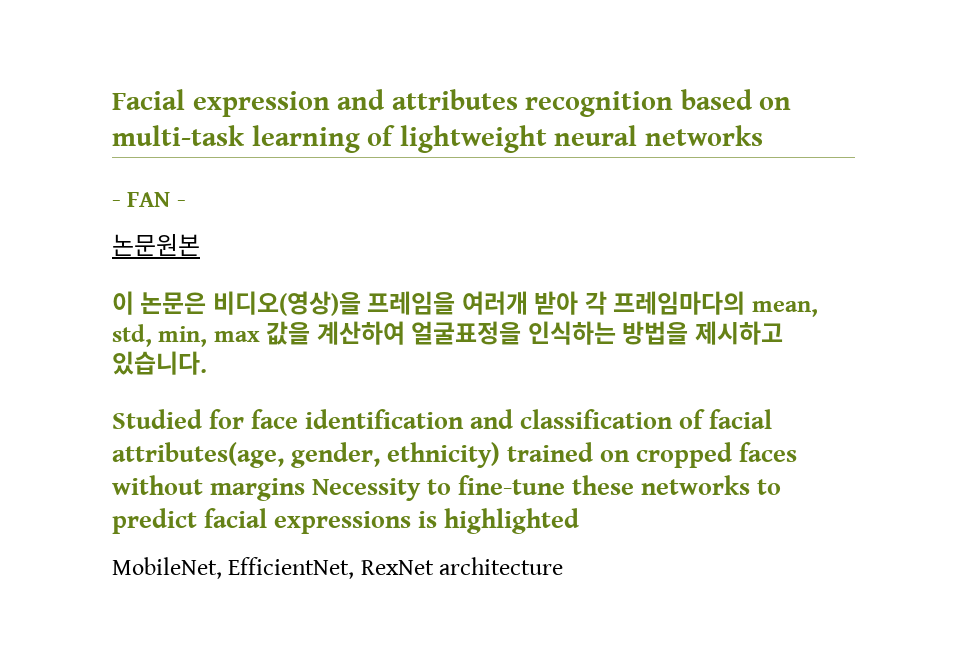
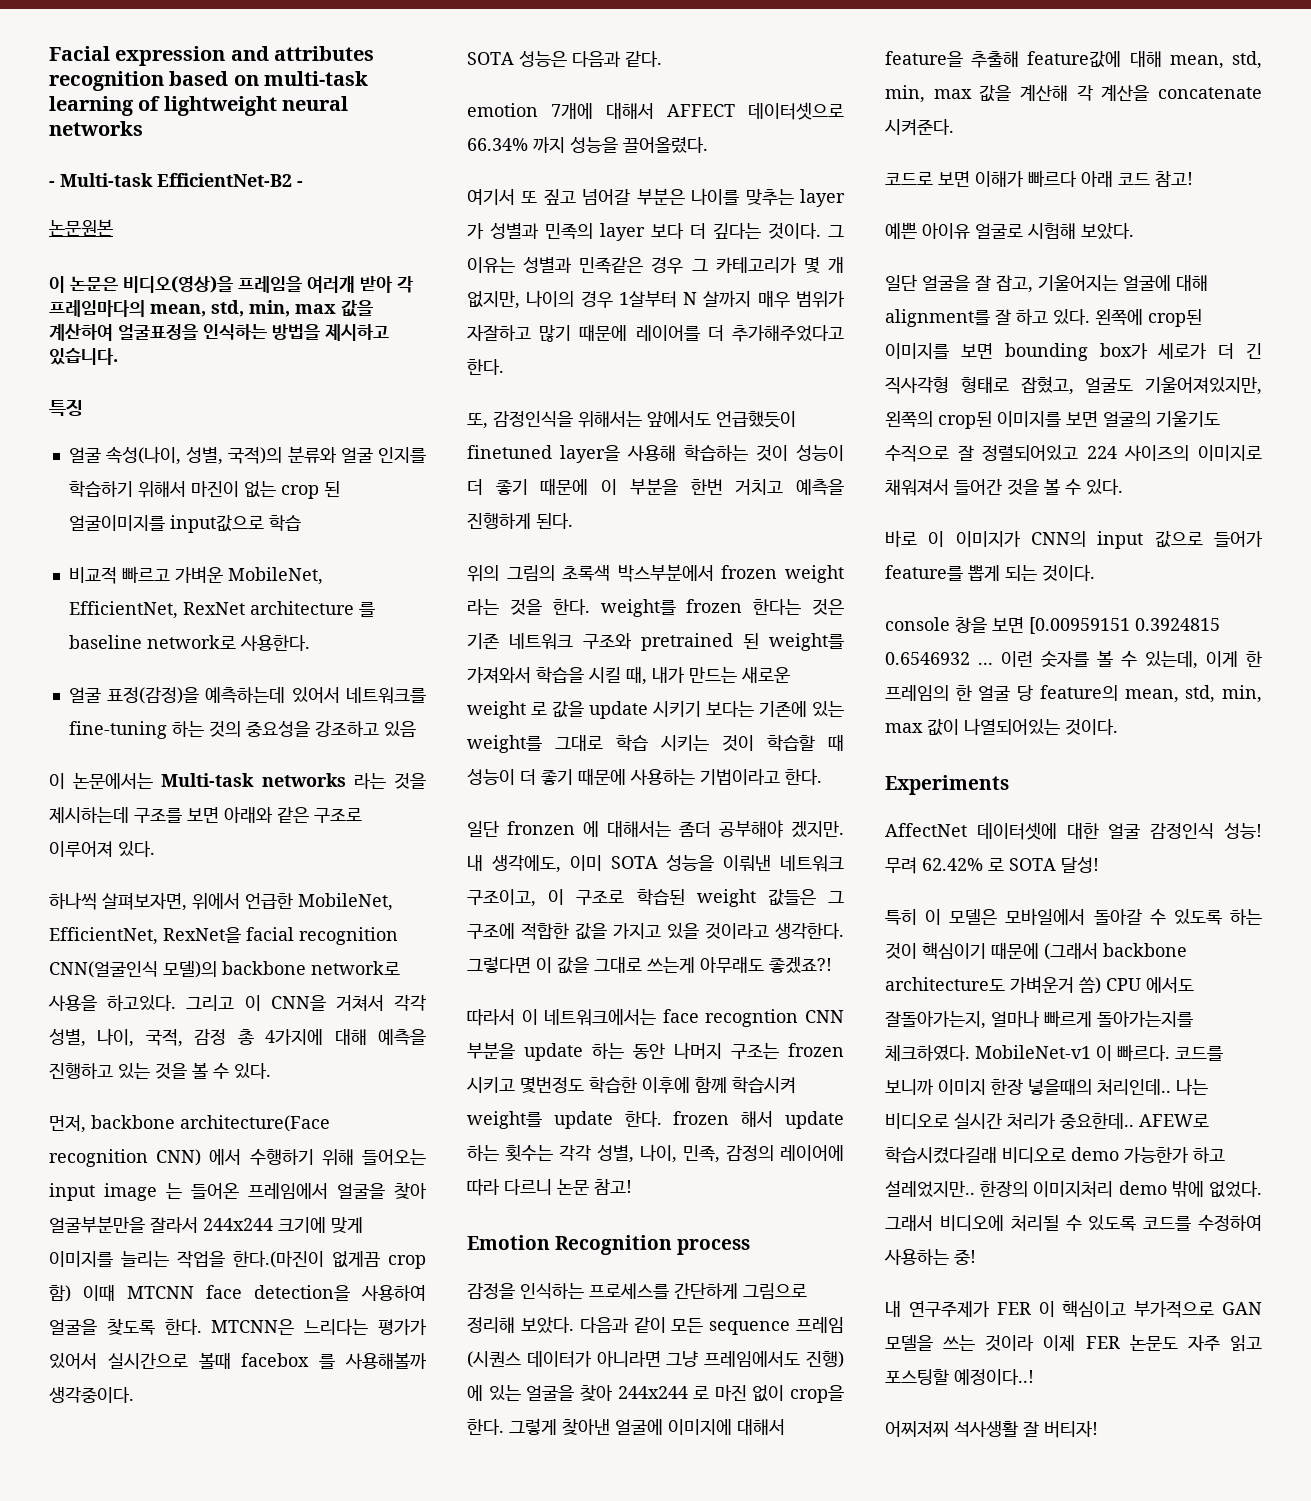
- - FAN -
+ - Multi-task EfficientNet-B2 -
- Studied for face identification and classification of facial attributes(age, gender, ethnicity) trained on cropped faces without margins Necessity to fine-tune these networks to predict facial expressions is highlighted
- MobileNet, EfficientNet, RexNet architecture
+ 특징
+ 얼굴 속성(나이, 성별, 국적)의 분류와 얼굴 인지를 학습하기 위해서 마진이 없는 crop 된 얼굴이미지를 input값으로 학습
+ 비교적 빠르고 가벼운 MobileNet, EfficientNet, RexNet architecture 를 baseline network로 사용한다.
+ 얼굴 표정(감정)을 예측하는데 있어서 네트워크를 fine-tuning 하는 것의 중요성을 강조하고 있음
+ 이 논문에서는 Multi-task networks 라는 것을 제시하는데 구조를 보면 아래와 같은 구조로 이루어져 있다.
+ 하나씩 살펴보자면, 위에서 언급한 MobileNet, EfficientNet, RexNet을 facial recognition CNN(얼굴인식 모델)의 backbone network로 사용을 하고있다. 그리고 이 CNN을 거쳐서 각각 성별, 나이, 국적, 감정 총 4가지에 대해 예측을 진행하고 있는 것을 볼 수 있다.
+ 먼저, backbone architecture(Face recognition CNN) 에서 수행하기 위해 들어오는 input image 는 들어온 프레임에서 얼굴을 찾아 얼굴부분만을 잘라서 244x244 크기에 맞게 이미지를 늘리는 작업을 한다.(마진이 없게끔 crop 함) 이때 MTCNN face detection을 사용하여 얼굴을 찾도록 한다. MTCNN은 느리다는 평가가 있어서 실시간으로 볼때 facebox 를 사용해볼까 생각중이다.
+ SOTA 성능은 다음과 같다.
+ emotion 7개에 대해서 AFFECT 데이터셋으로 66.34% 까지 성능을 끌어올렸다.
+ 여기서 또 짚고 넘어갈 부분은 나이를 맞추는 layer 가 성별과 민족의 layer 보다 더 깊다는 것이다. 그 이유는 성별과 민족같은 경우 그 카테고리가 몇 개 없지만, 나이의 경우 1살부터 N 살까지 매우 범위가 자잘하고 많기 때문에 레이어를 더 추가해주었다고 한다.
+ 또, 감정인식을 위해서는 앞에서도 언급했듯이 finetuned layer을 사용해 학습하는 것이 성능이 더 좋기 때문에 이 부분을 한번 거치고 예측을 진행하게 된다.
+ 위의 그림의 초록색 박스부분에서 frozen weight 라는 것을 한다. weight를 frozen 한다는 것은 기존 네트워크 구조와 pretrained 된 weight를 가져와서 학습을 시킬 때, 내가 만드는 새로운 weight 로 값을 update 시키기 보다는 기존에 있는 weight를 그대로 학습 시키는 것이 학습할 때 성능이 더 좋기 때문에 사용하는 기법이라고 한다.
+ 일단 fronzen 에 대해서는 좀더 공부해야 겠지만. 내 생각에도, 이미 SOTA 성능을 이뤄낸 네트워크 구조이고, 이 구조로 학습된 weight 값들은 그 구조에 적합한 값을 가지고 있을 것이라고 생각한다. 그렇다면 이 값을 그대로 쓰는게 아무래도 좋겠죠?!
+ 따라서 이 네트워크에서는 face recogntion CNN 부분을 update 하는 동안 나머지 구조는 frozen 시키고 몇번정도 학습한 이후에 함께 학습시켜 weight를 update 한다. frozen 해서 update 하는 횟수는 각각 성별, 나이, 민족, 감정의 레이어에 따라 다르니 논문 참고!
+ Emotion Recognition process
+ 감정을 인식하는 프로세스를 간단하게 그림으로 정리해 보았다. 다음과 같이 모든 sequence 프레임 (시퀀스 데이터가 아니라면 그냥 프레임에서도 진행) 에 있는 얼굴을 찾아 244x244 로 마진 없이 crop을 한다. 그렇게 찾아낸 얼굴에 이미지에 대해서 feature을 추출해 feature값에 대해 mean, std, min, max 값을 계산해 각 계산을 concatenate 시켜준다.
+ 코드로 보면 이해가 빠르다 아래 코드 참고!
+ 예쁜 아이유 얼굴로 시험해 보았다.
+ 일단 얼굴을 잘 잡고, 기울어지는 얼굴에 대해 alignment를 잘 하고 있다. 왼쪽에 crop된 이미지를 보면 bounding box가 세로가 더 긴 직사각형 형태로 잡혔고, 얼굴도 기울어져있지만, 왼쪽의 crop된 이미지를 보면 얼굴의 기울기도 수직으로 잘 정렬되어있고 224 사이즈의 이미지로 채워져서 들어간 것을 볼 수 있다.
+ 바로 이 이미지가 CNN의 input 값으로 들어가 feature를 뽑게 되는 것이다.
+ console 창을 보면 [0.00959151 0.3924815 0.6546932 ... 이런 숫자를 볼 수 있는데, 이게 한 프레임의 한 얼굴 당 feature의 mean, std, min, max 값이 나열되어있는 것이다.
+ Experiments
+ AffectNet 데이터셋에 대한 얼굴 감정인식 성능! 무려 62.42% 로 SOTA 달성!
+ 특히 이 모델은 모바일에서 돌아갈 수 있도록 하는 것이 핵심이기 때문에 (그래서 backbone architecture도 가벼운거 씀) CPU 에서도 잘돌아가는지, 얼마나 빠르게 돌아가는지를 체크하였다. MobileNet-v1 이 빠르다. 코드를 보니까 이미지 한장 넣을때의 처리인데.. 나는 비디오로 실시간 처리가 중요한데.. AFEW로 학습시켰다길래 비디오로 demo 가능한가 하고 설레었지만.. 한장의 이미지처리 demo 밖에 없었다. 그래서 비디오에 처리될 수 있도록 코드를 수정하여 사용하는 중!
+ 내 연구주제가 FER 이 핵심이고 부가적으로 GAN 모델을 쓰는 것이라 이제 FER 논문도 자주 읽고 포스팅할 예정이다..!
+ 어찌저찌 석사생활 잘 버티자!

